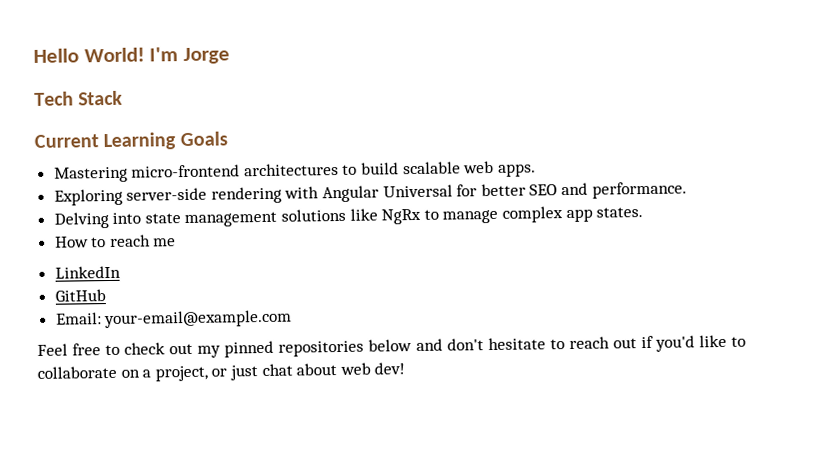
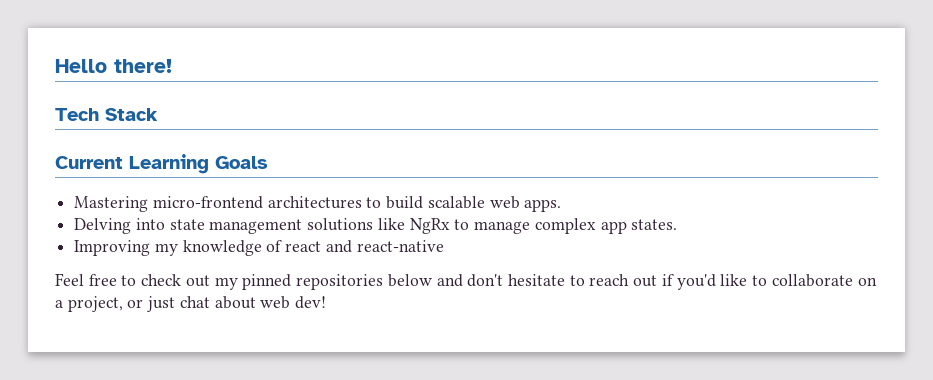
- Hello World! I'm Jorge
+ Hello there!
- Exploring server-side rendering with Angular Universal for better SEO and performance.
- How to reach me
- LinkedIn
- GitHub
- Email: your-email@example.com
+ Improving my knowledge of react and react-native

